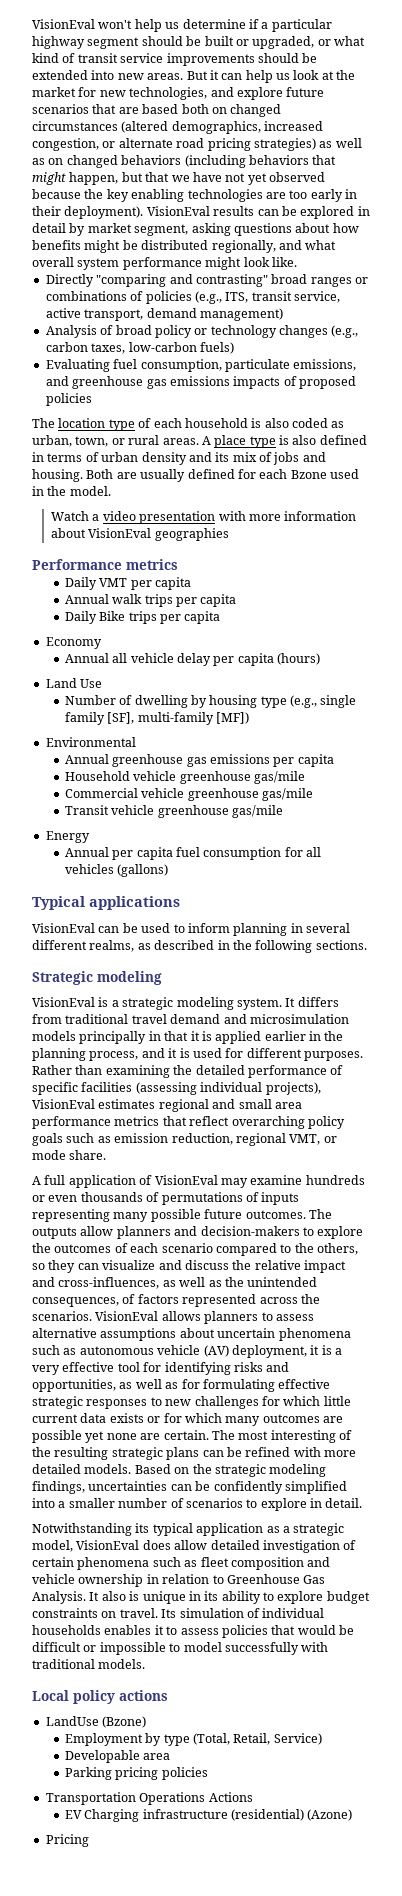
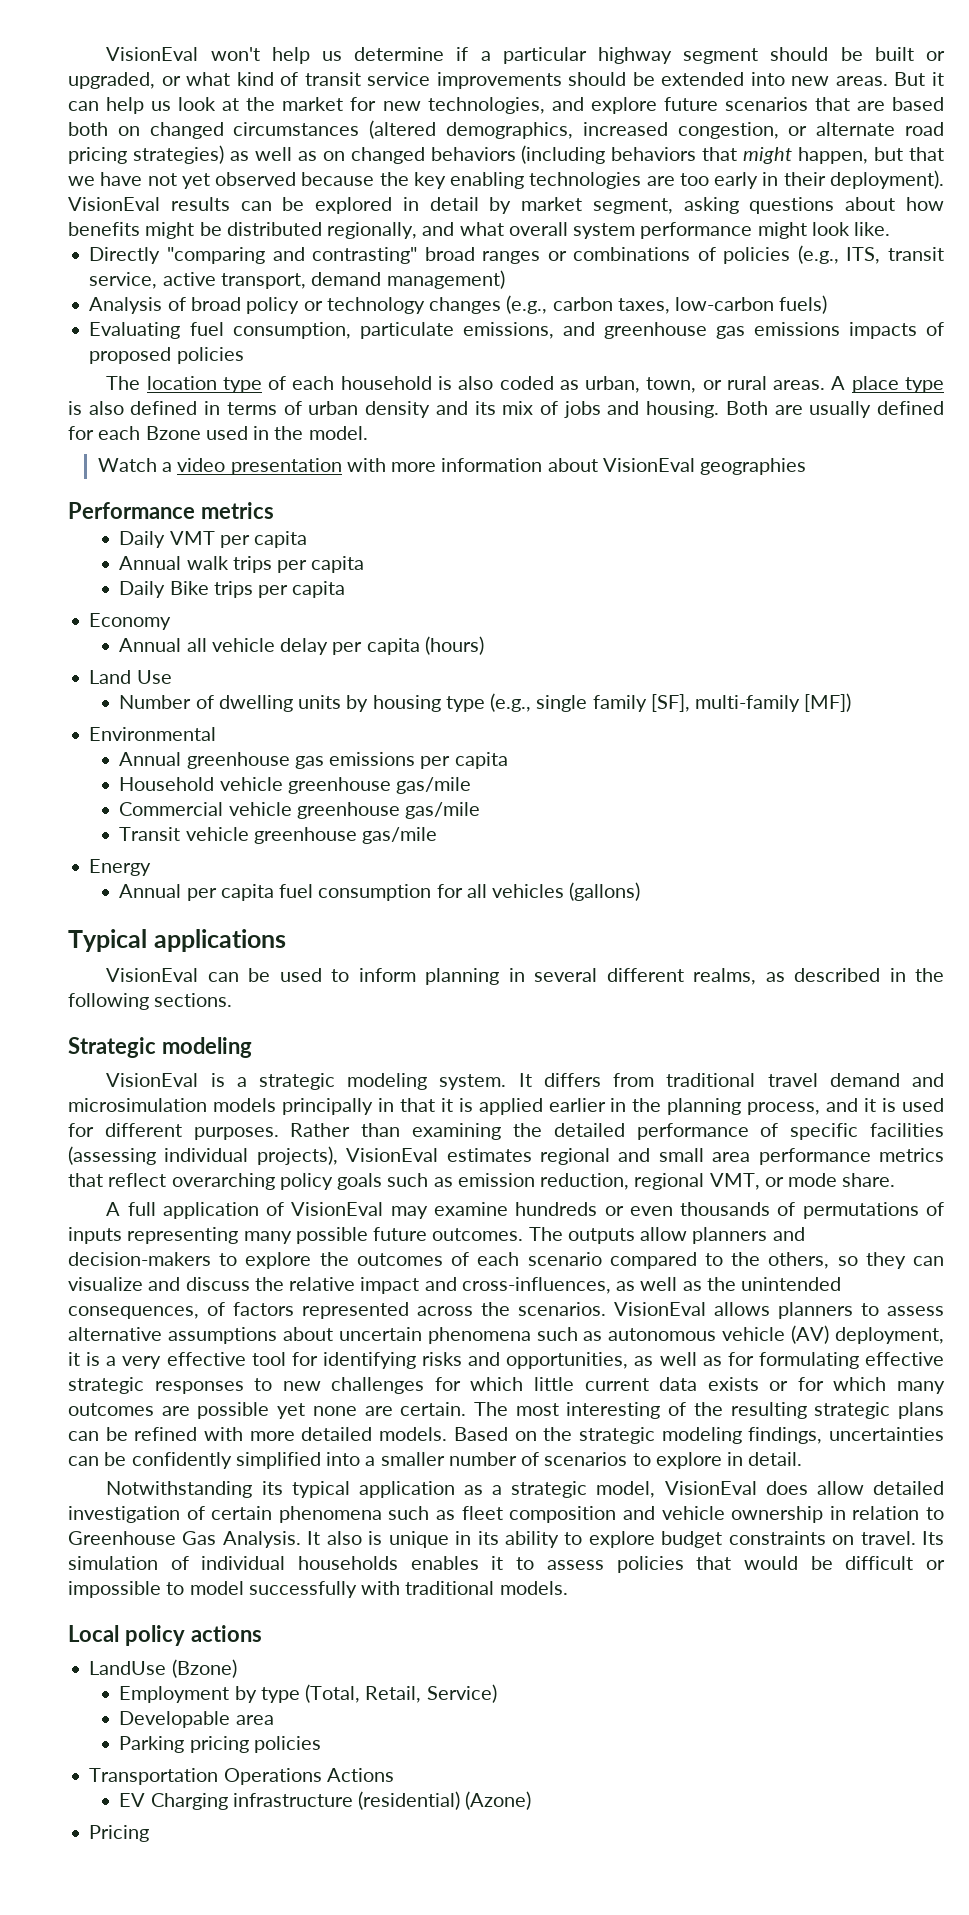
- Number of dwelling by housing type (e.g., single family [SF], multi-family [MF])
+ Number of dwelling units by housing type (e.g., single family [SF], multi-family [MF])

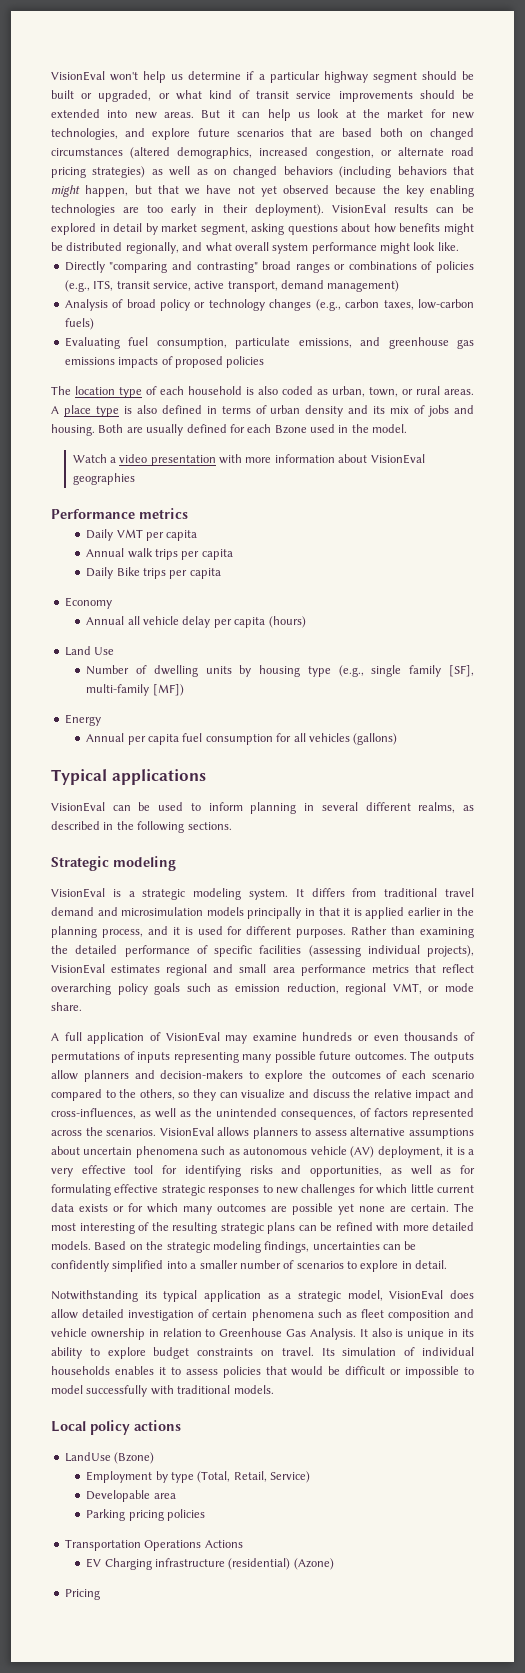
- Environmental
- Annual greenhouse gas emissions per capita
- Household vehicle greenhouse gas/mile
- Commercial vehicle greenhouse gas/mile
- Transit vehicle greenhouse gas/mile

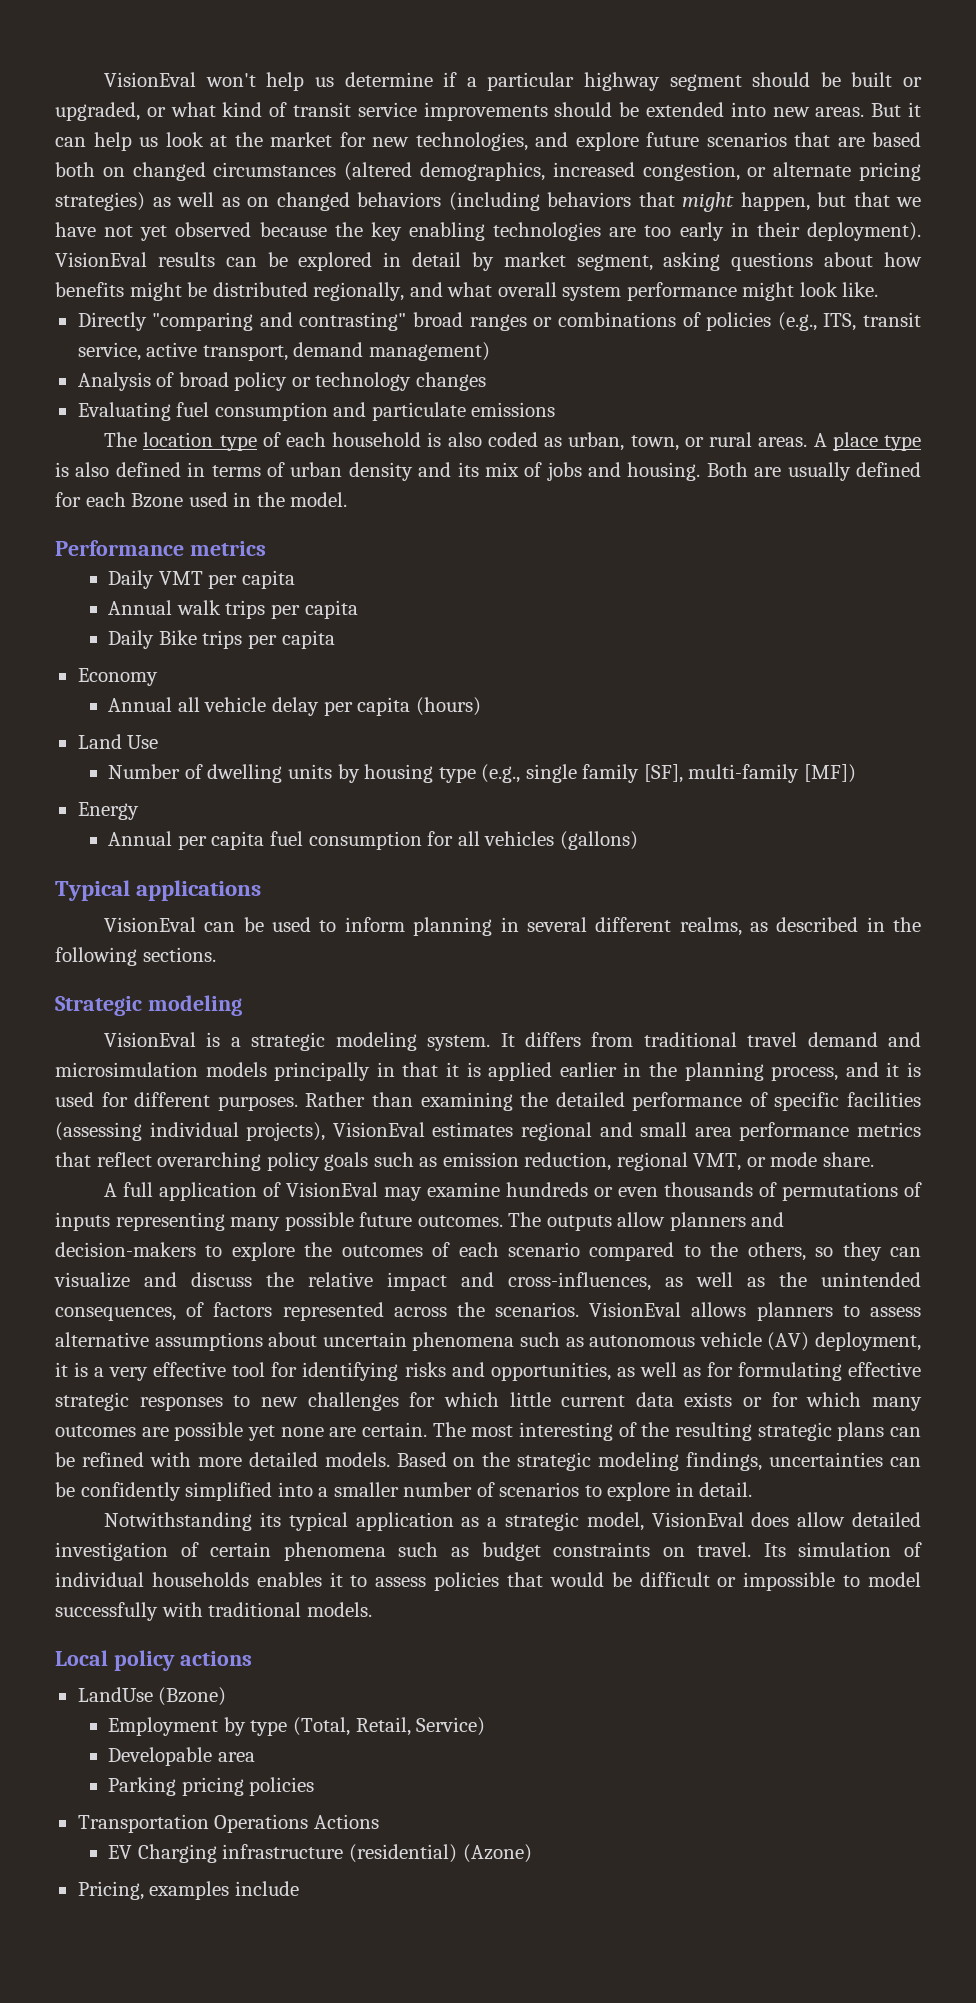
- But it can help us look at the market for new technologies, and explore future scenarios that are based both on changed circumstances (altered demographics, increased congestion, or alternate road pricing strategies) as well as on changed behaviors (including behaviors that might happen, but that we have not yet observed because the key enabling technologies are too early in their deployment).
+ But it can help us look at the market for new technologies, and explore future scenarios that are based both on changed circumstances (altered demographics, increased congestion, or alternate pricing strategies) as well as on changed behaviors (including behaviors that might happen, but that we have not yet observed because the key enabling technologies are too early in their deployment).
- Analysis of broad policy or technology changes (e.g., carbon taxes, low-carbon fuels)
- Evaluating fuel consumption, particulate emissions, and greenhouse gas emissions impacts of proposed policies
+ Analysis of broad policy or technology changes
+ Evaluating fuel consumption and particulate emissions
- Watch a video presentation with more information about VisionEval geographies
- Notwithstanding its typical application as a strategic model, VisionEval does allow detailed investigation of certain phenomena such as fleet composition and vehicle ownership in relation to Greenhouse Gas Analysis. It also is unique in its ability to explore budget constraints on travel.
+ Notwithstanding its typical application as a strategic model, VisionEval does allow detailed investigation of certain phenomena such as budget constraints on travel.
- Pricing
+ Pricing, examples include

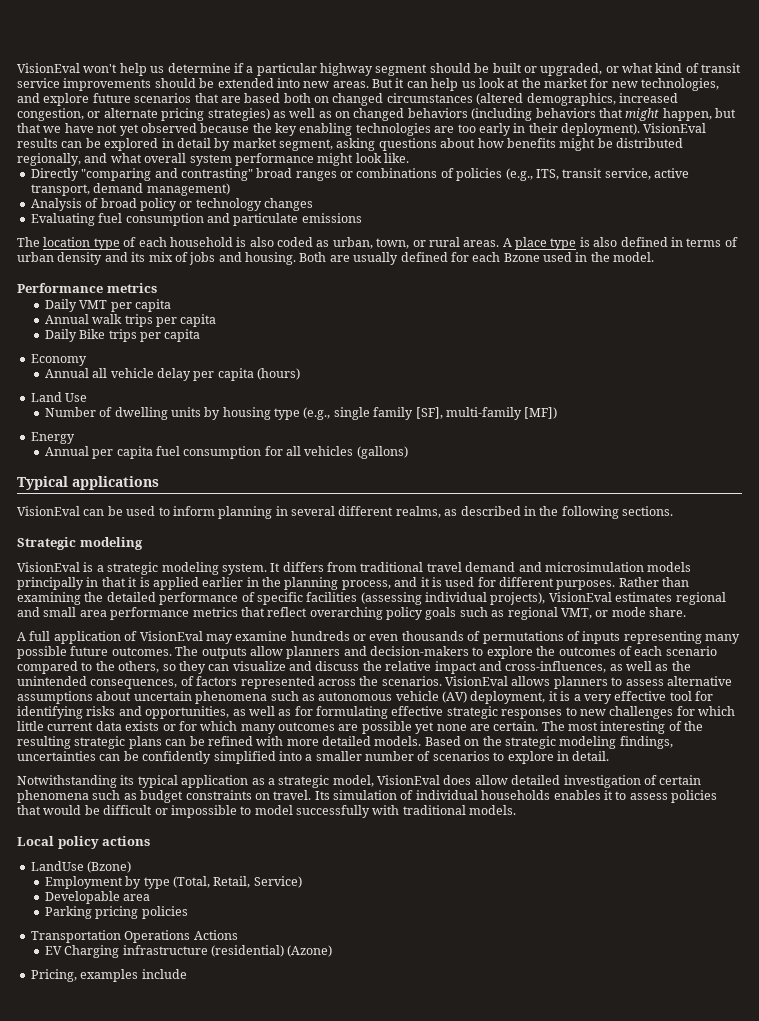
- Rather than examining the detailed performance of specific facilities (assessing individual projects), VisionEval estimates regional and small area performance metrics that reflect overarching policy goals such as emission reduction, regional VMT, or mode share.
+ Rather than examining the detailed performance of specific facilities (assessing individual projects), VisionEval estimates regional and small area performance metrics that reflect overarching policy goals such as regional VMT, or mode share.

